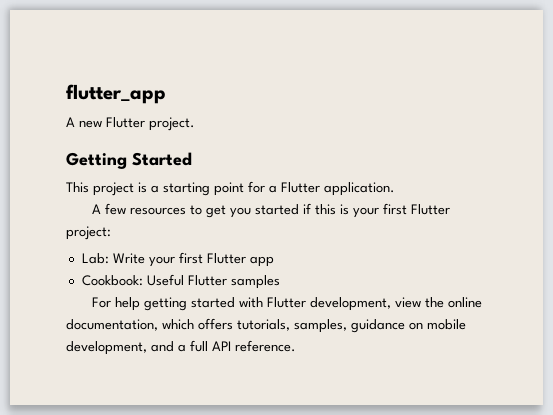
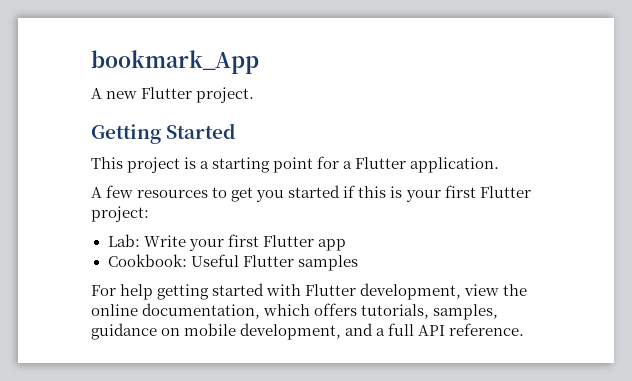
- flutter_app
+ bookmark_App

